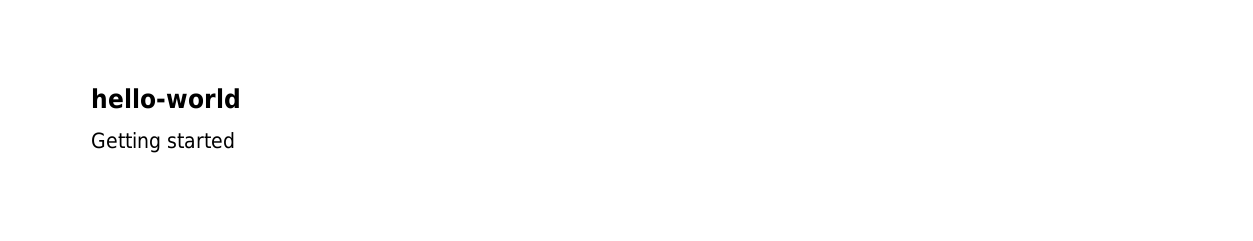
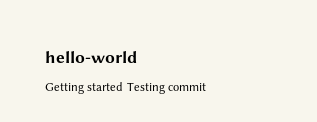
- Getting started
+ Getting started Testing commit

